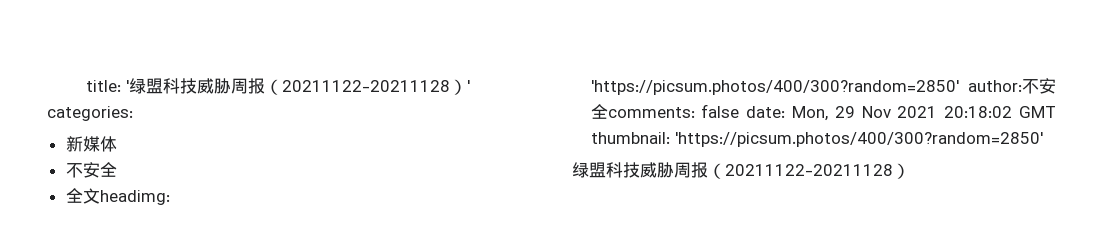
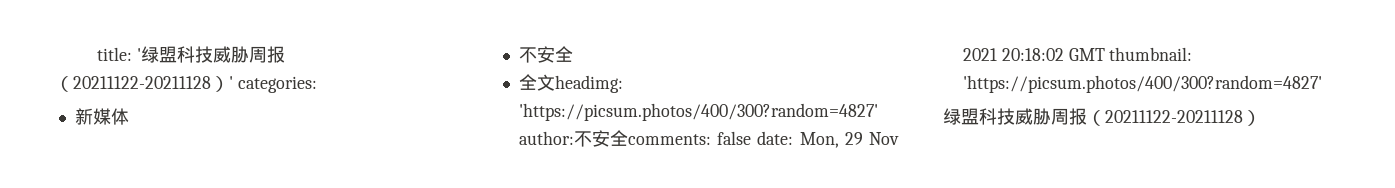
- 全文headimg: 'https://picsum.photos/400/300?random=2850' author:不安全comments: false date: Mon, 29 Nov 2021 20:18:02 GMT thumbnail: 'https://picsum.photos/400/300?random=2850'
+ 全文headimg: 'https://picsum.photos/400/300?random=4827' author:不安全comments: false date: Mon, 29 Nov 2021 20:18:02 GMT thumbnail: 'https://picsum.photos/400/300?random=4827'

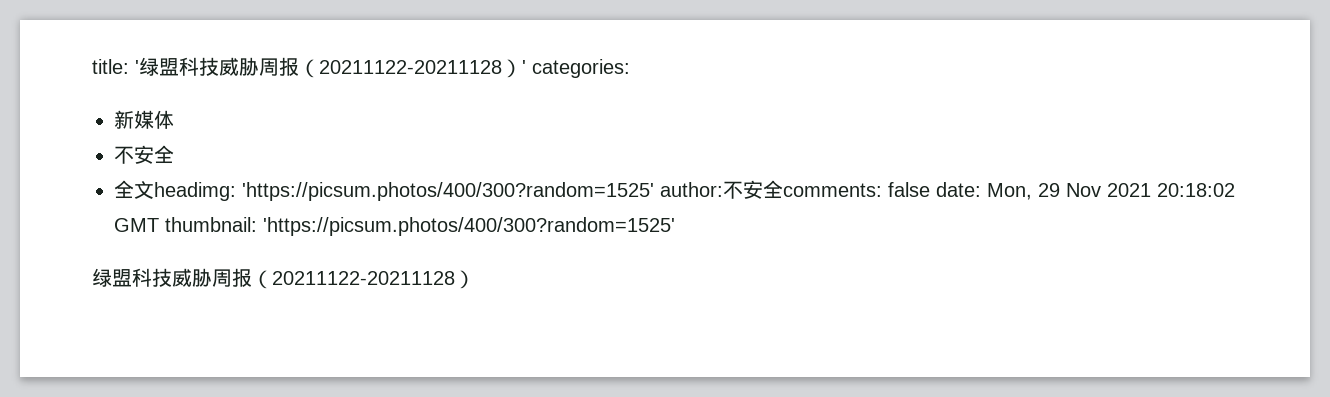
- 全文headimg: 'https://picsum.photos/400/300?random=4827' author:不安全comments: false date: Mon, 29 Nov 2021 20:18:02 GMT thumbnail: 'https://picsum.photos/400/300?random=4827'
+ 全文headimg: 'https://picsum.photos/400/300?random=1525' author:不安全comments: false date: Mon, 29 Nov 2021 20:18:02 GMT thumbnail: 'https://picsum.photos/400/300?random=1525'

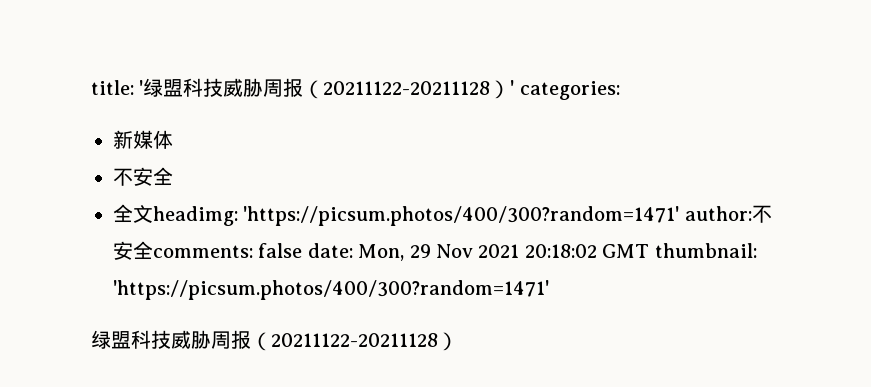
- 全文headimg: 'https://picsum.photos/400/300?random=1525' author:不安全comments: false date: Mon, 29 Nov 2021 20:18:02 GMT thumbnail: 'https://picsum.photos/400/300?random=1525'
+ 全文headimg: 'https://picsum.photos/400/300?random=1471' author:不安全comments: false date: Mon, 29 Nov 2021 20:18:02 GMT thumbnail: 'https://picsum.photos/400/300?random=1471'

